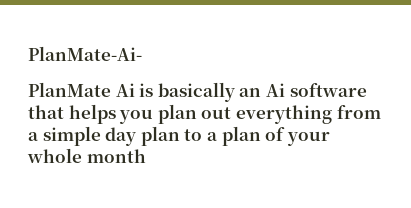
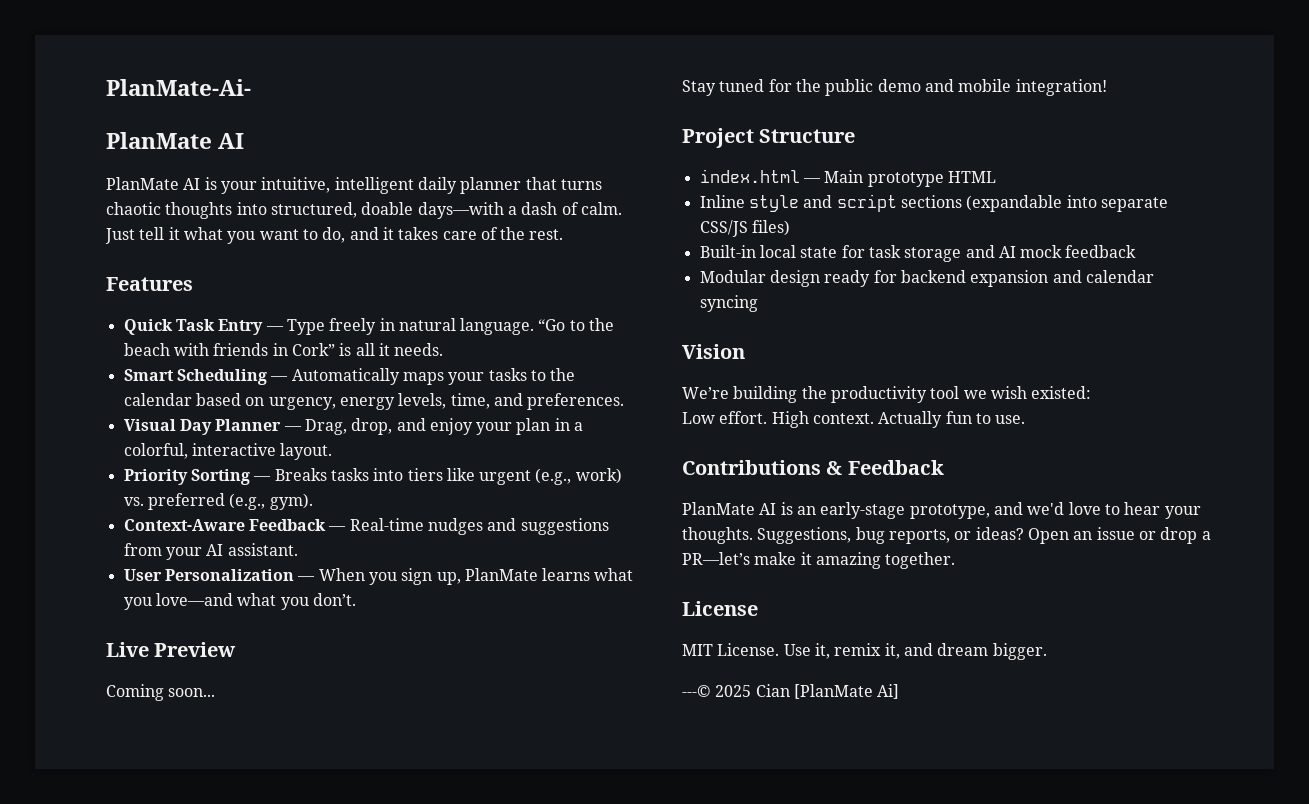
  PlanMate-Ai-
- PlanMate Ai is basically an Ai software that helps you plan out everything from a simple day plan to a plan of your whole month
+ PlanMate AI
+ PlanMate AI is your intuitive, intelligent daily planner that turns chaotic thoughts into structured, doable days—with a dash of calm. Just tell it what you want to do, and it takes care of the rest.
+ Features
+ Quick Task Entry — Type freely in natural language. “Go to the beach with friends in Cork” is all it needs.
+ Smart Scheduling — Automatically maps your tasks to the calendar based on urgency, energy levels, time, and preferences.
+ Visual Day Planner — Drag, drop, and enjoy your plan in a colorful, interactive layout.
+ Priority Sorting — Breaks tasks into tiers like urgent (e.g., work) vs. preferred (e.g., gym).
+ Context-Aware Feedback — Real-time nudges and suggestions from your AI assistant.
+ User Personalization — When you sign up, PlanMate learns what you love—and what you don’t.
+ Live Preview
+ Coming soon...
+ Stay tuned for the public demo and mobile integration!
+ Project Structure
+ index.html — Main prototype HTML
+ Inline style and script sections (expandable into separate CSS/JS files)
+ Built-in local state for task storage and AI mock feedback
+ Modular design ready for backend expansion and calendar syncing
+ Vision
+ We’re building the productivity tool we wish existed:
+ Low effort. High context. Actually fun to use.
+ Contributions & Feedback
+ PlanMate AI is an early-stage prototype, and we'd love to hear your thoughts. Suggestions, bug reports, or ideas? Open an issue or drop a PR—let’s make it amazing together.
+ License
+ MIT License. Use it, remix it, and dream bigger.
+ ---© 2025 Cian [PlanMate Ai]

